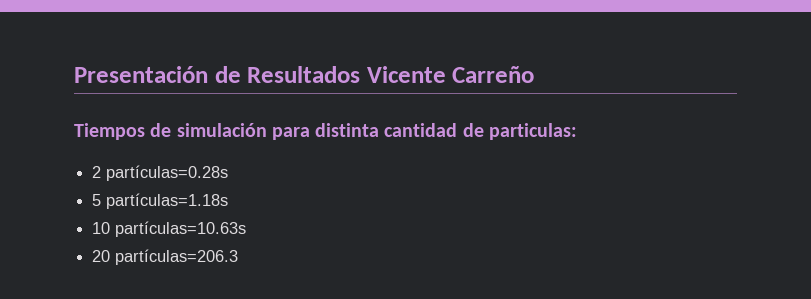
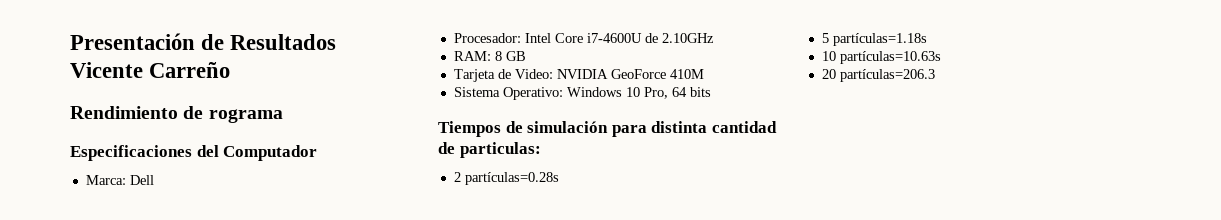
+ Rendimiento de rograma
+ Especificaciones del Computador
+ Marca: Dell
+ Procesador: Intel Core i7-4600U de 2.10GHz
+ RAM: 8 GB
+ Tarjeta de Video: NVIDIA GeoForce 410M
+ Sistema Operativo: Windows 10 Pro, 64 bits

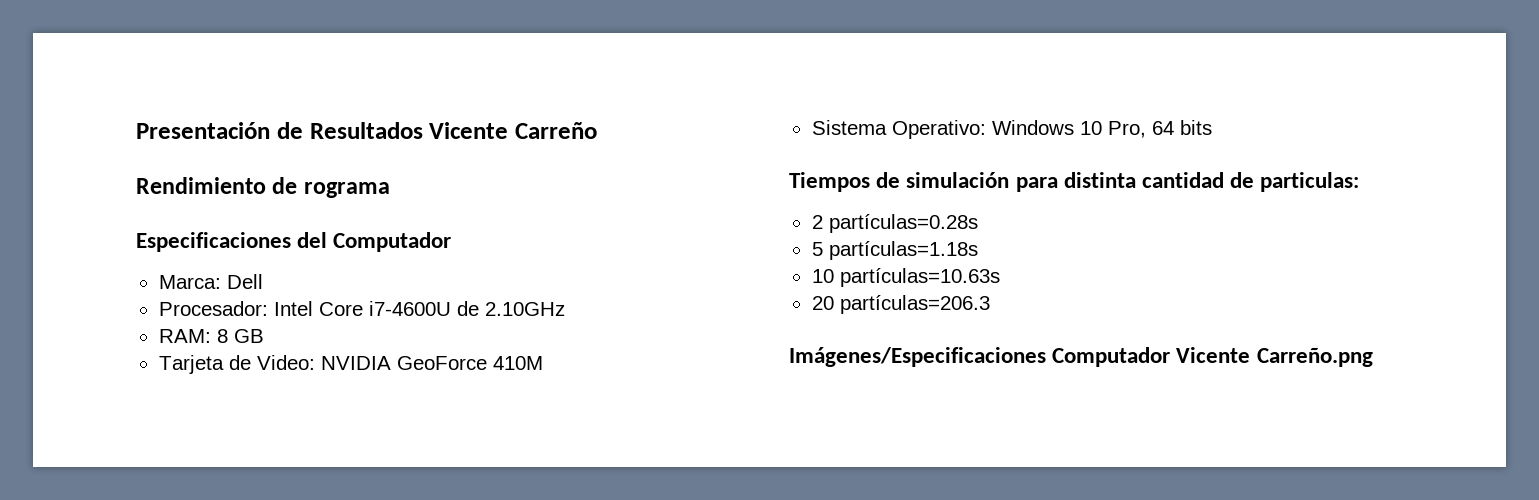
+ Imágenes/Especificaciones Computador Vicente Carreño.png

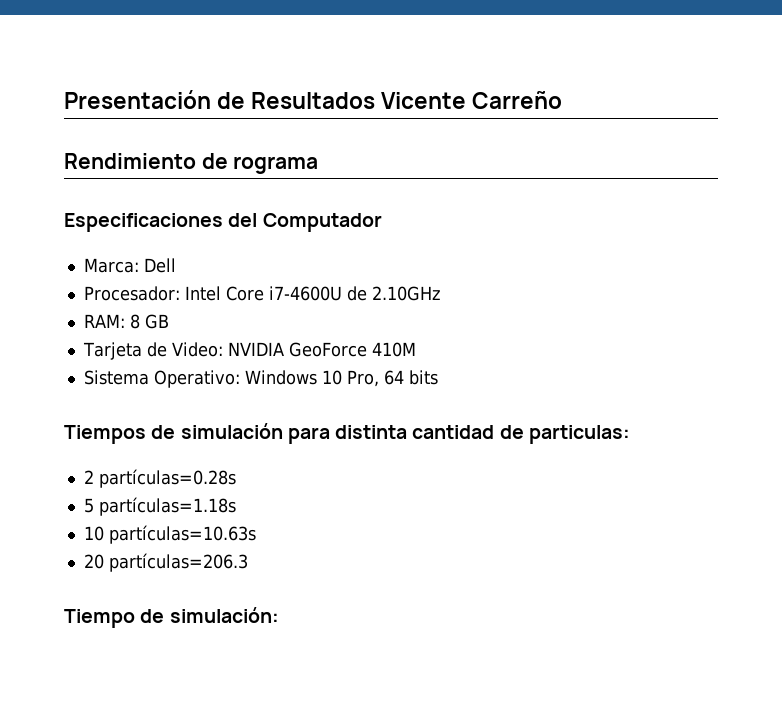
- Imágenes/Especificaciones Computador Vicente Carreño.png
+ Tiempo de simulación:

